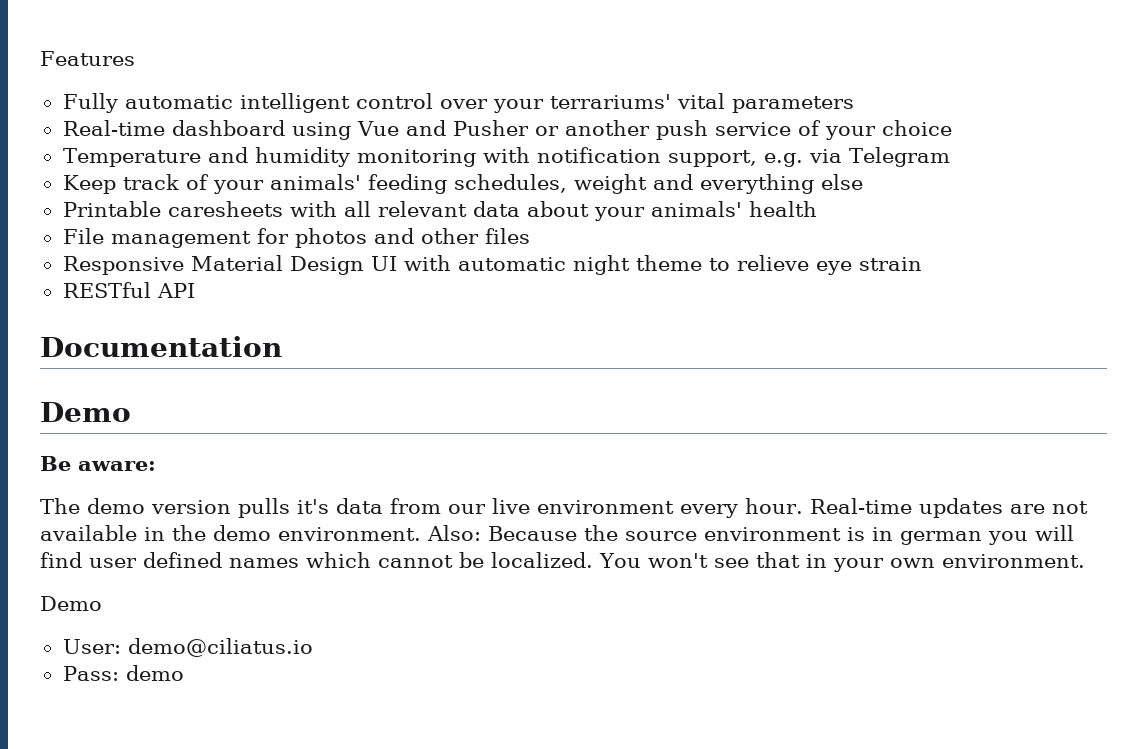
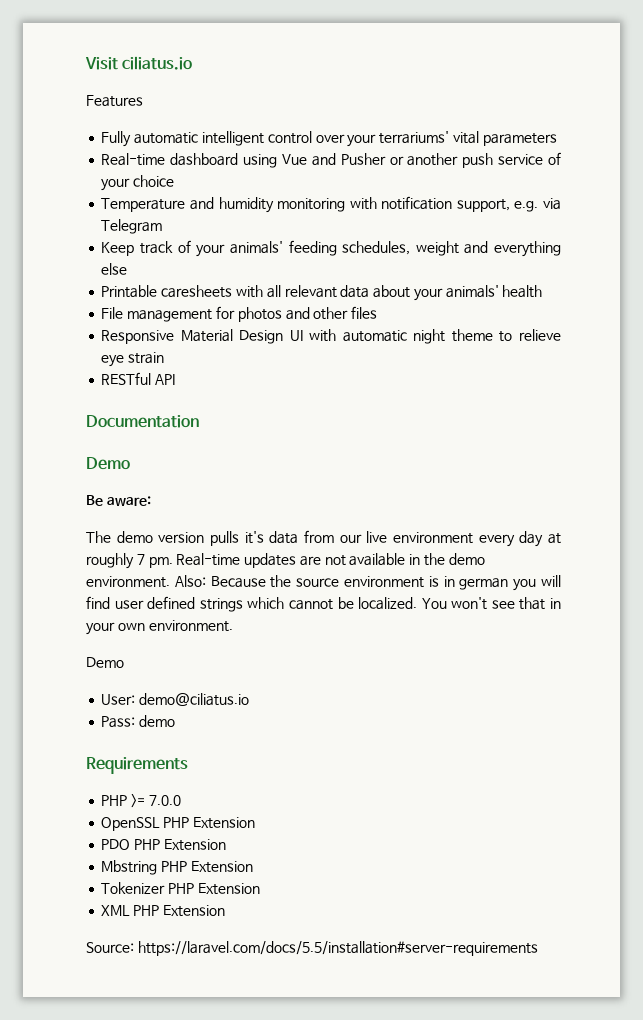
+ Visit ciliatus.io
- The demo version pulls it's data from our live environment every hour.
+ The demo version pulls it's data from our live environment every day at roughly 7 pm.
- Also: Because the source environment is in german you will find user defined names which cannot be localized.
+ Also: Because the source environment is in german you will find user defined strings which cannot be localized.
+ Requirements
+ PHP >= 7.0.0
+ OpenSSL PHP Extension
+ PDO PHP Extension
+ Mbstring PHP Extension
+ Tokenizer PHP Extension
+ XML PHP Extension
+ Source: https://laravel.com/docs/5.5/installation#server-requirements

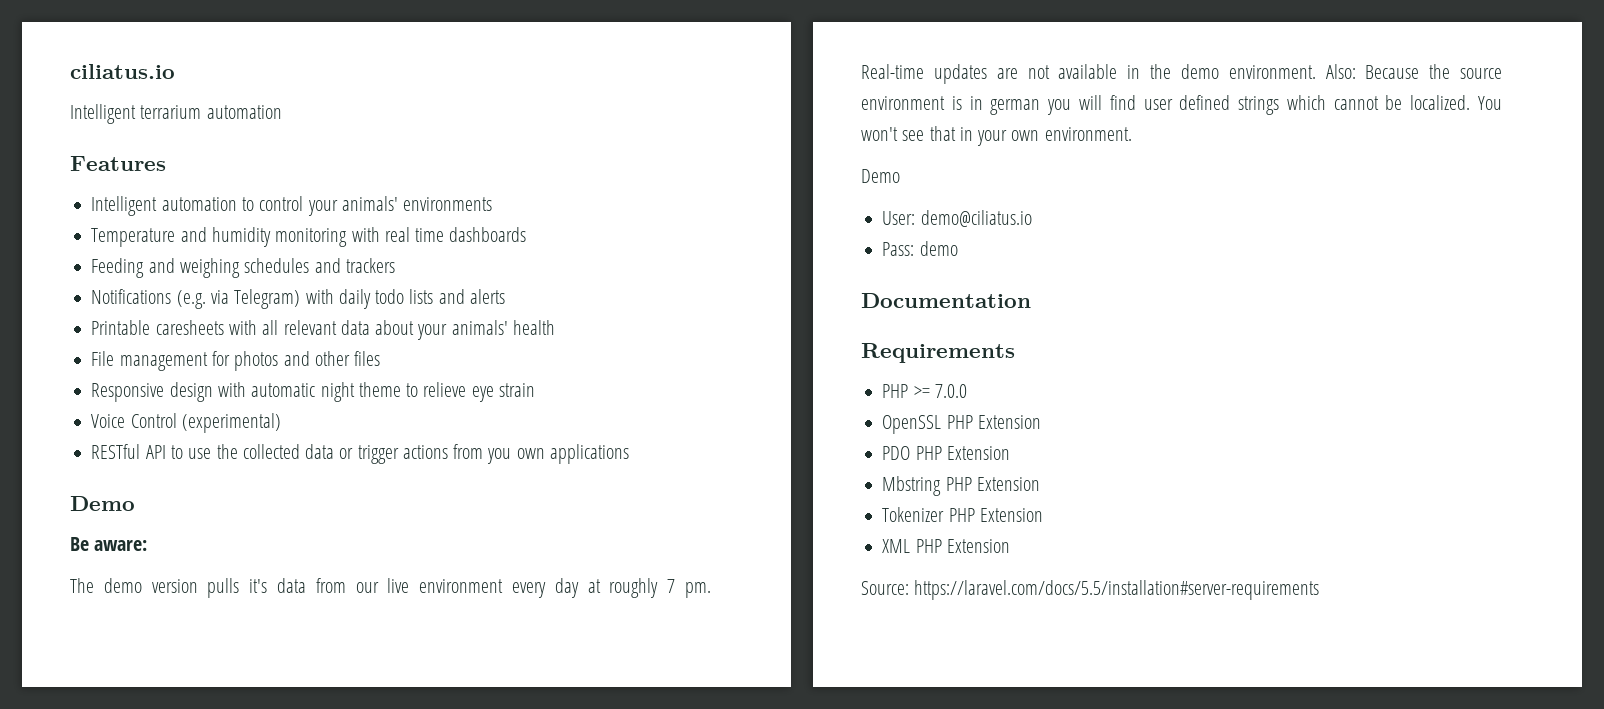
- Visit ciliatus.io
+ ciliatus.io
+ Intelligent terrarium automation
  Features
- Fully automatic intelligent control over your terrariums' vital parameters
- Real-time dashboard using Vue and Pusher or another push service of your choice
+ Intelligent automation to control your animals' environments
- Temperature and humidity monitoring with notification support, e.g. via Telegram
- Keep track of your animals' feeding schedules, weight and everything else
+ Temperature and humidity monitoring with real time dashboards
+ Feeding and weighing schedules and trackers
+ Notifications (e.g. via Telegram) with daily todo lists and alerts
- Responsive Material Design UI with automatic night theme to relieve eye strain
+ Responsive design with automatic night theme to relieve eye strain
+ Voice Control (experimental)
- RESTful API
- Documentation
+ RESTful API to use the collected data or trigger actions from you own applications
+ Documentation

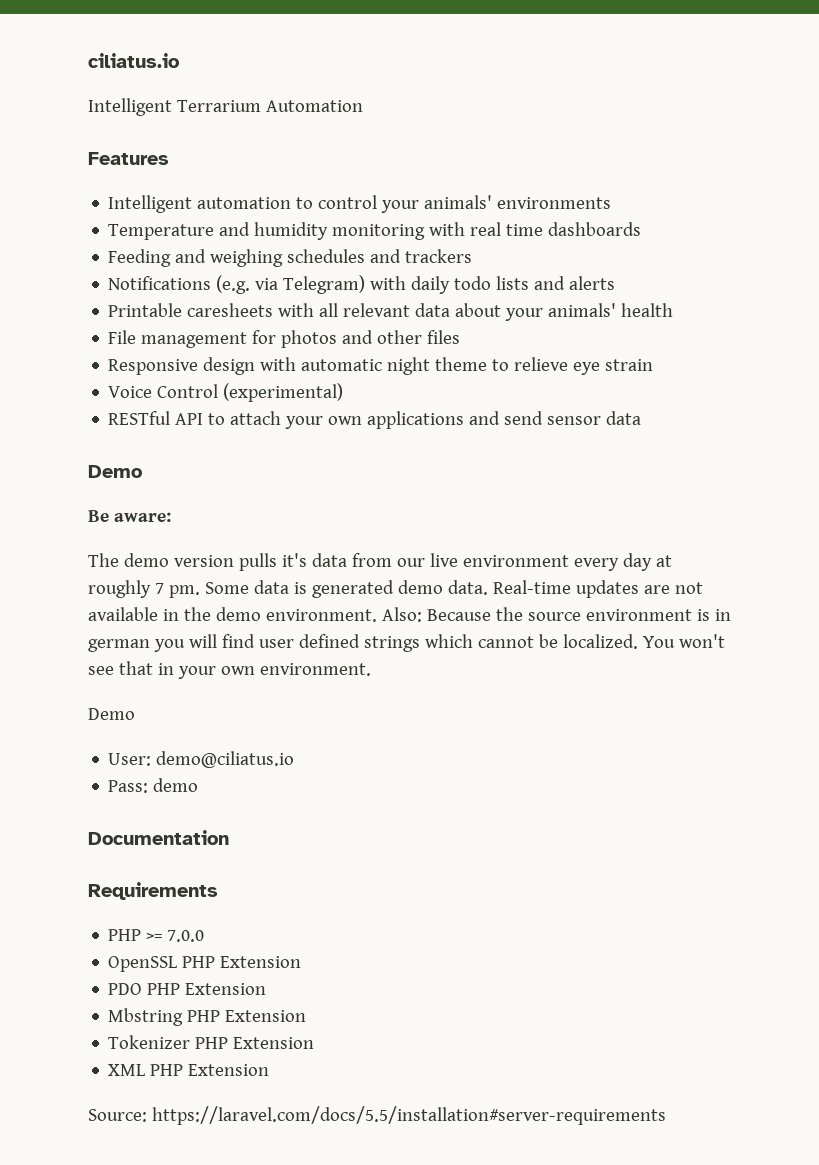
- Intelligent terrarium automation
+ Intelligent Terrarium Automation
- RESTful API to use the collected data or trigger actions from you own applications
+ RESTful API to attach your own applications and send sensor data
+ Some data is generated demo data.

